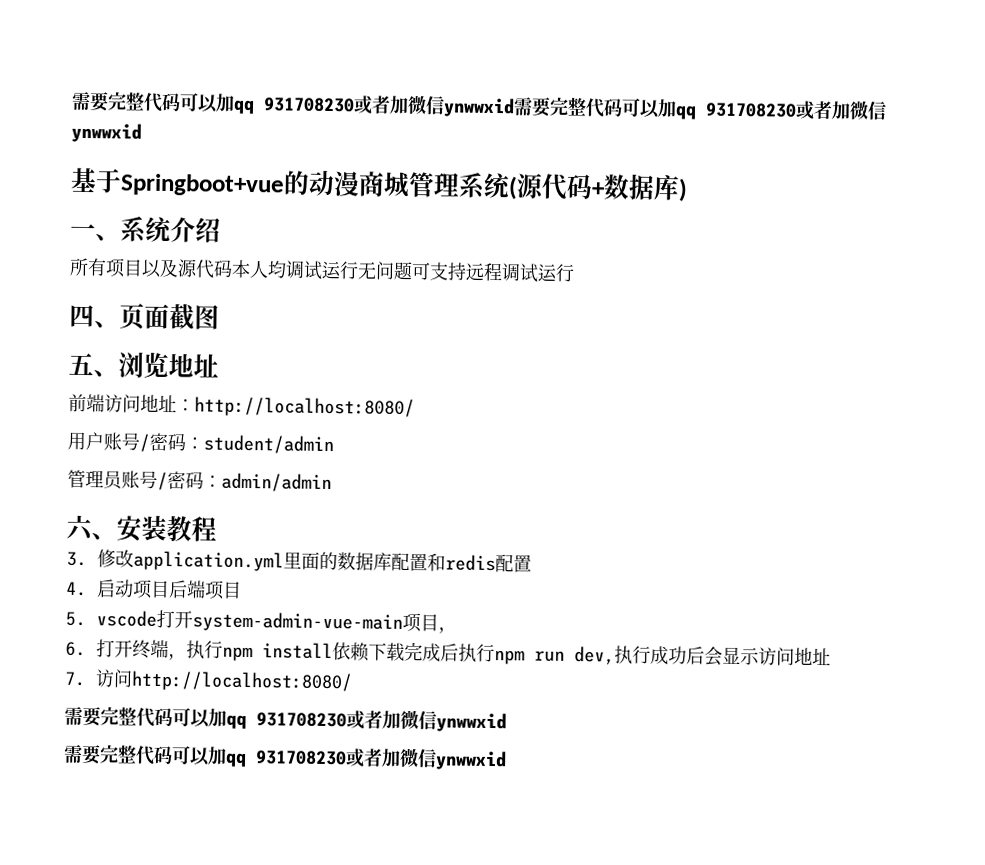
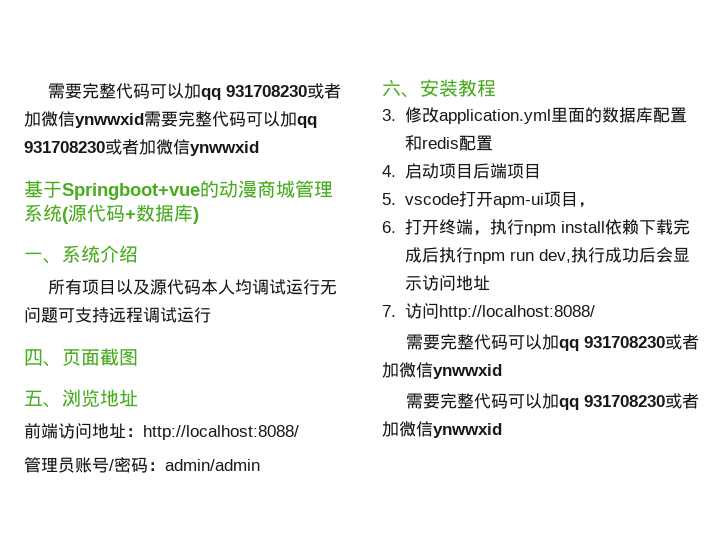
- 前端访问地址：http://localhost:8080/
- 用户账号/密码：student/admin
+ 前端访问地址：http://localhost:8088/
- 5. vscode打开system-admin-vue-main项目，
+ 5. vscode打开apm-ui项目，
- 7.访问http://localhost:8080/
+ 7.访问http://localhost:8088/

